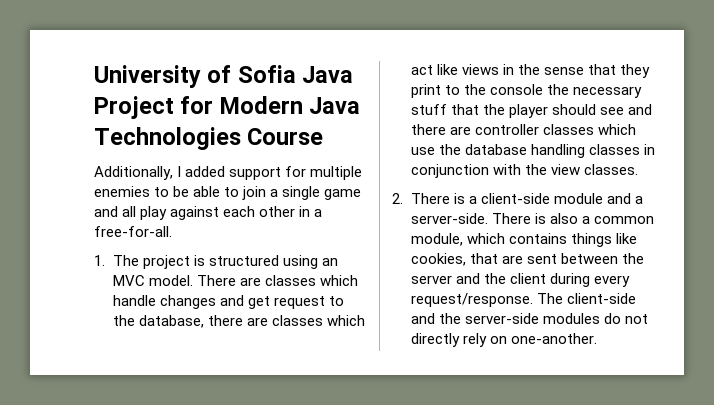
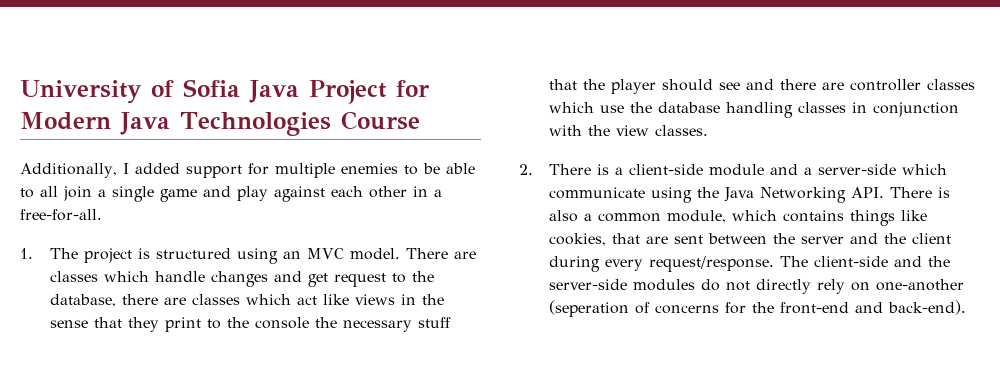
- Additionally, I added support for multiple enemies to be able to join a single game and all play against each other in a free-for-all.
+ Additionally, I added support for multiple enemies to be able to all join a single game and play against each other in a free-for-all.
- 2. There is a client-side module and a server-side. There is also a common module, which contains things like cookies, that are sent between the server and the client during every request/response.
+ 2. There is a client-side module and a server-side which communicate using the Java Networking API. There is also a common module, which contains things like cookies, that are sent between the server and the client during every request/response.
- The client-side and the server-side modules do not directly rely on one-another.
+ The client-side and the server-side modules do not directly rely on one-another (seperation of concerns for the front-end and back-end).

